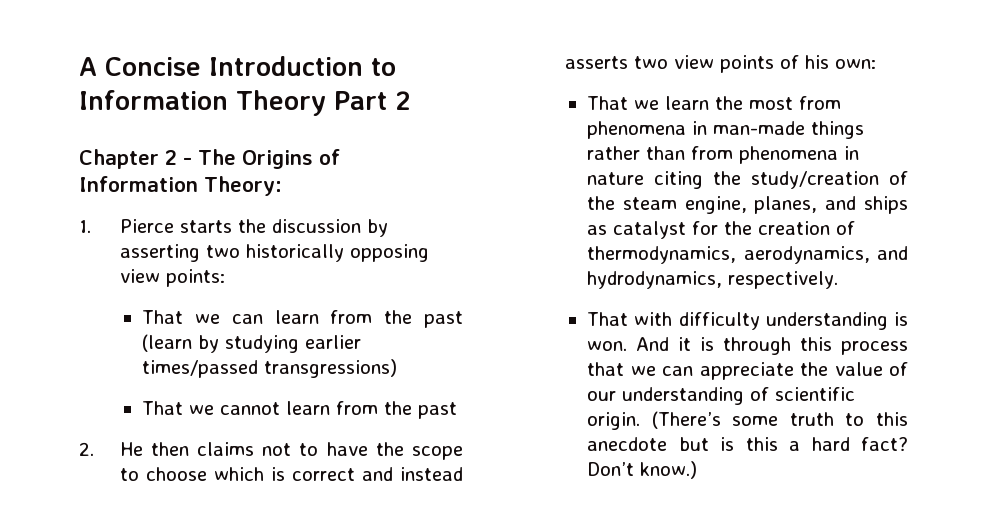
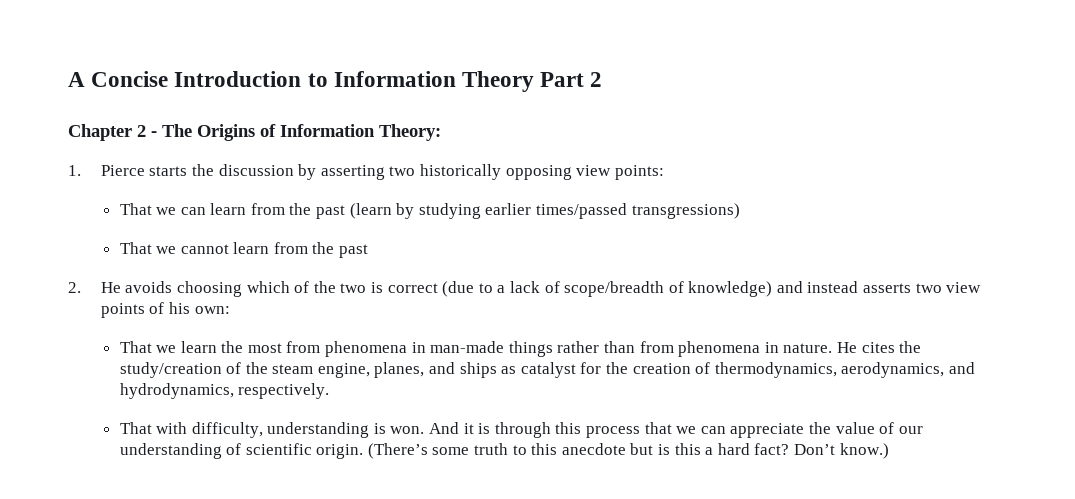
- 2. He then claims not to have the scope to choose which is correct and instead asserts two view points of his own:
+ 2. He avoids choosing which of the two is correct (due to a lack of scope/breadth of knowledge) and instead asserts two view points of his own:
- That we learn the most from phenomena in man-made things rather than from phenomena in nature citing the study/creation of the steam engine, planes, and ships as catalyst for the creation of thermodynamics, aerodynamics, and hydrodynamics, respectively.
+ That we learn the most from phenomena in man-made things rather than from phenomena in nature. He cites the study/creation of the steam engine, planes, and ships as catalyst for the creation of thermodynamics, aerodynamics, and hydrodynamics, respectively.
- That with difficulty understanding is won.
+ That with difficulty, understanding is won.

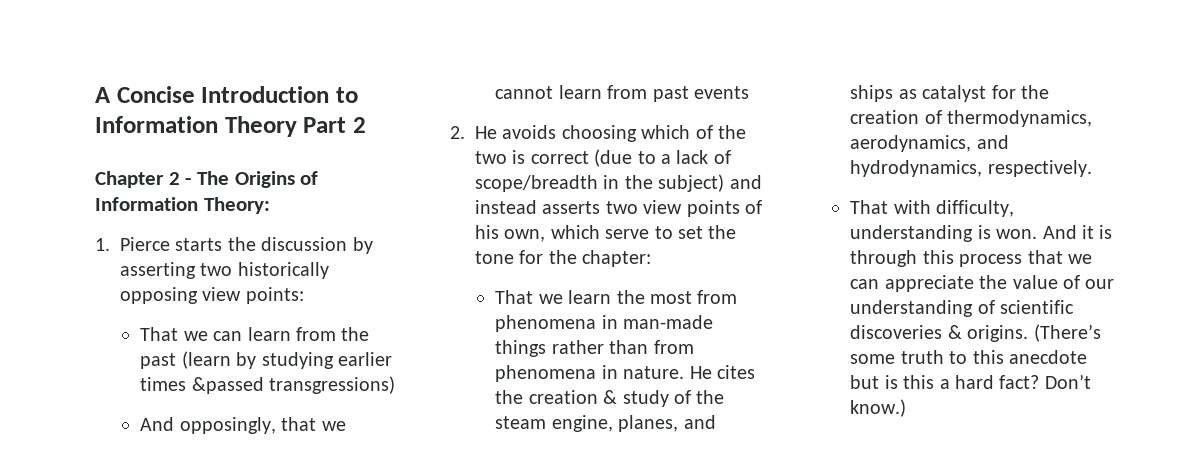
- That we can learn from the past (learn by studying earlier times/passed transgressions)
+ That we can learn from the past (learn by studying earlier times &passed transgressions)
- That we cannot learn from the past
+ And opposingly, that we cannot learn from past events
- 2. He avoids choosing which of the two is correct (due to a lack of scope/breadth of knowledge) and instead asserts two view points of his own:
+ 2. He avoids choosing which of the two is correct (due to a lack of scope/breadth in the subject) and instead asserts two view points of his own, which serve to set the tone for the chapter:
- He cites the study/creation of the steam engine, planes, and ships as catalyst for the creation of thermodynamics, aerodynamics, and hydrodynamics, respectively.
+ He cites the creation & study of the steam engine, planes, and ships as catalyst for the creation of thermodynamics, aerodynamics, and hydrodynamics, respectively.
- And it is through this process that we can appreciate the value of our understanding of scientific origin.
+ And it is through this process that we can appreciate the value of our understanding of scientific discoveries & origins.

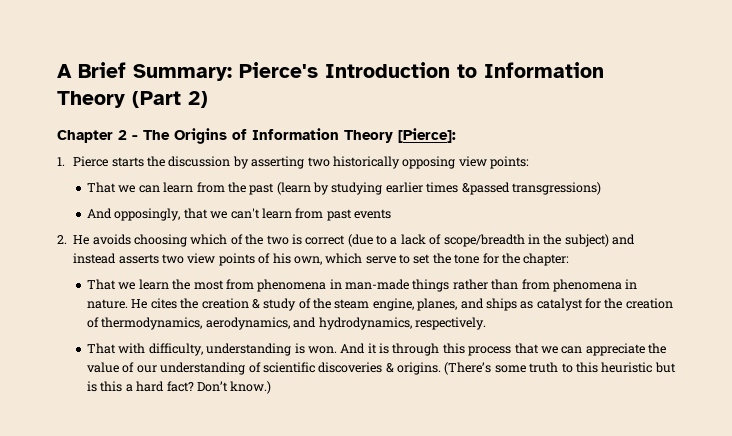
- A Concise Introduction to Information Theory Part 2
+ A Brief Summary: Pierce's Introduction to Information Theory (Part 2)
- Chapter 2 - The Origins of Information Theory:
+ Chapter 2 - The Origins of Information Theory [Pierce]:
- And opposingly, that we cannot learn from past events
+ And opposingly, that we can't learn from past events
- (There’s some truth to this anecdote but is this a hard fact?
+ (There’s some truth to this heuristic but is this a hard fact?

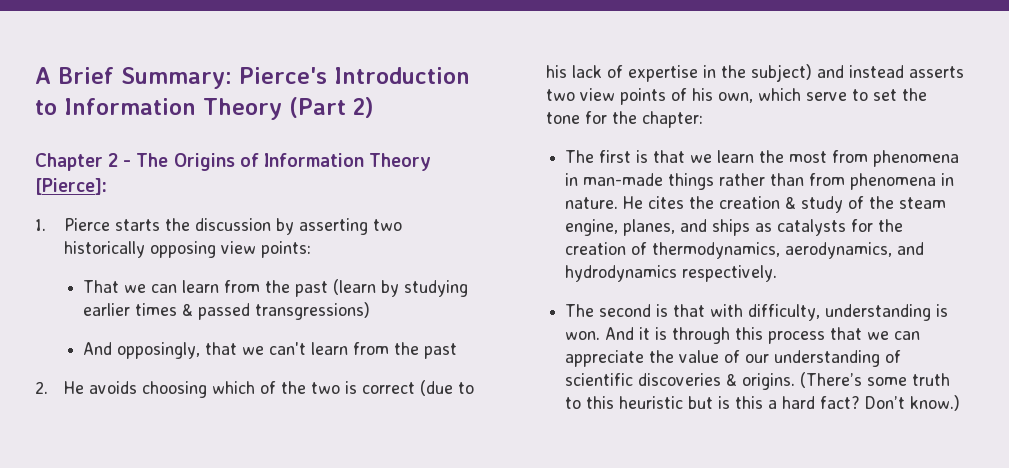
- That we can learn from the past (learn by studying earlier times &passed transgressions)
+ That we can learn from the past (learn by studying earlier times & passed transgressions)
- And opposingly, that we can't learn from past events
+ And opposingly, that we can't learn from the past
- 2. He avoids choosing which of the two is correct (due to a lack of scope/breadth in the subject) and instead asserts two view points of his own, which serve to set the tone for the chapter:
+ 2. He avoids choosing which of the two is correct (due to his lack of expertise in the subject) and instead asserts two view points of his own, which serve to set the tone for the chapter:
- That we learn the most from phenomena in man-made things rather than from phenomena in nature.
+ The first is that we learn the most from phenomena in man-made things rather than from phenomena in nature.
- He cites the creation & study of the steam engine, planes, and ships as catalyst for the creation of thermodynamics, aerodynamics, and hydrodynamics, respectively.
+ He cites the creation & study of the steam engine, planes, and ships as catalysts for the creation of thermodynamics, aerodynamics, and hydrodynamics respectively.
- That with difficulty, understanding is won.
+ The second is that with difficulty, understanding is won.

